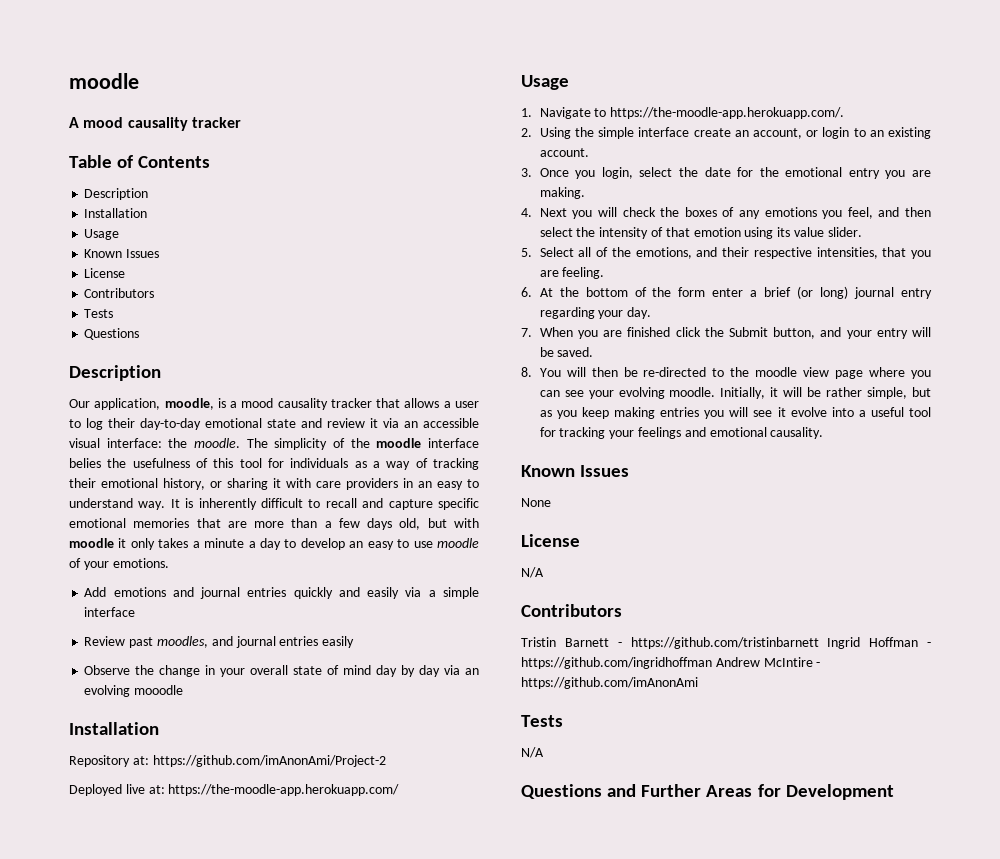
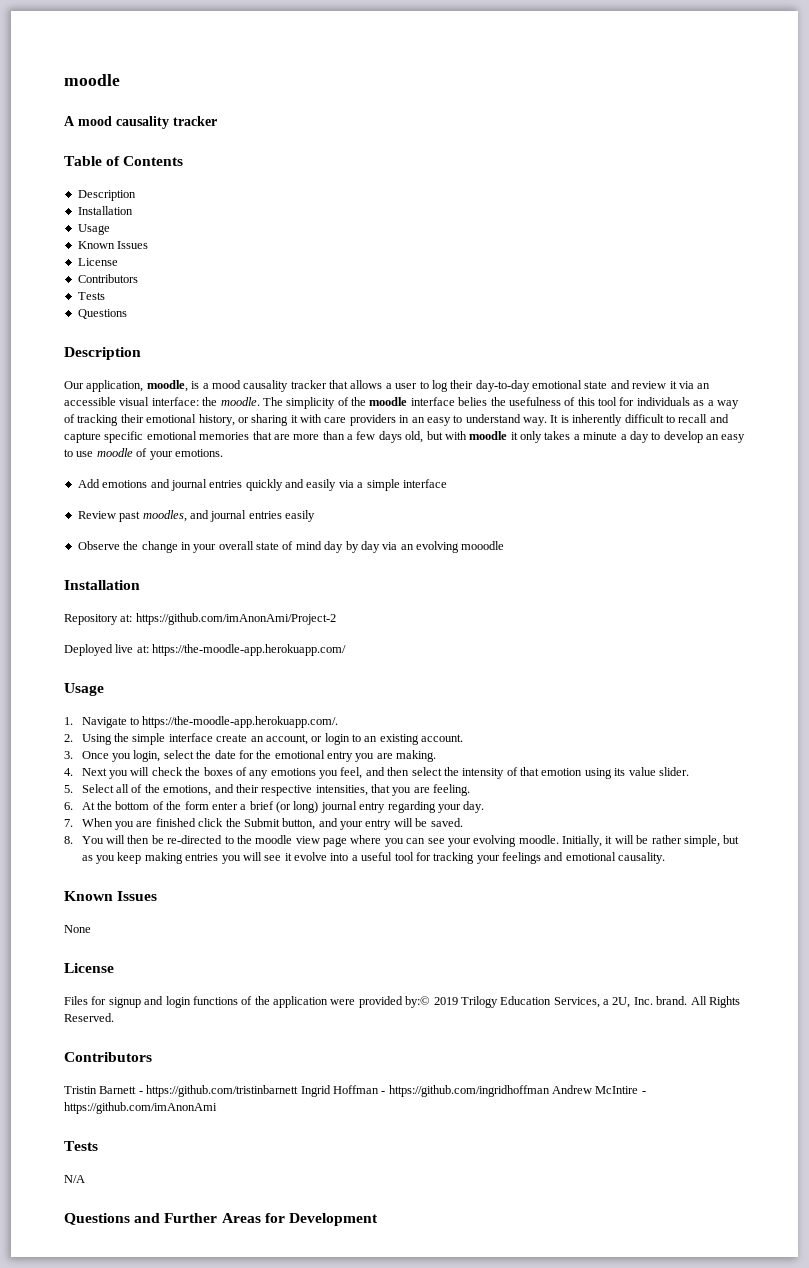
  None
  License
- N/A
+ Files for signup and login functions of the application were provided by:© 2019 Trilogy Education Services, a 2U, Inc. brand. All Rights Reserved.

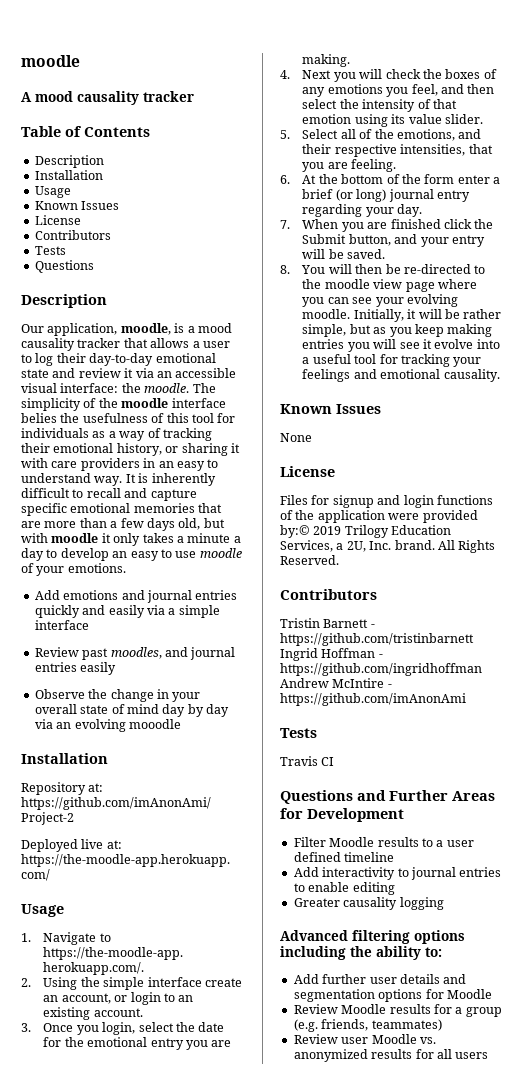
- N/A
+ Travis CI
+ Filter Moodle results to a user defined timeline
+ Add interactivity to journal entries to enable editing
+ Greater causality logging
+ Advanced filtering options including the ability to:
+ Add further user details and segmentation options for Moodle
+ Review Moodle results for a group (e.g. friends, teammates)
+ Review user Moodle vs. anonymized results for all users

